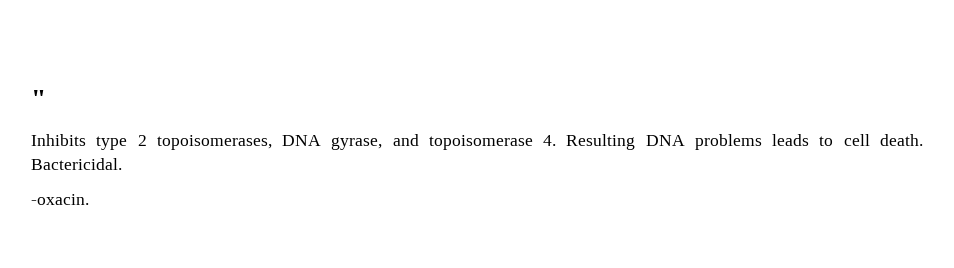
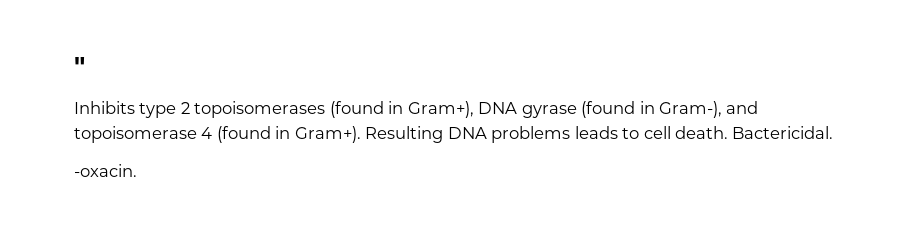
- Inhibits type 2 topoisomerases, DNA gyrase, and topoisomerase 4. Resulting DNA problems leads to cell death.
+ Inhibits type 2 topoisomerases (found in Gram+), DNA gyrase (found in Gram-), and topoisomerase 4 (found in Gram+). Resulting DNA problems leads to cell death.

